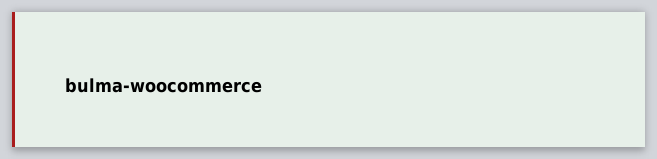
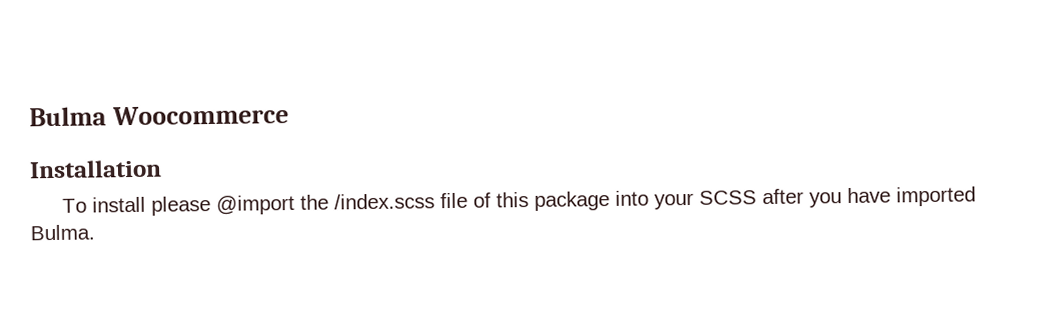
- bulma-woocommerce
+ Bulma Woocommerce
+ Installation
+ To install please @import the /index.scss file of this package into your SCSS after you have imported Bulma.

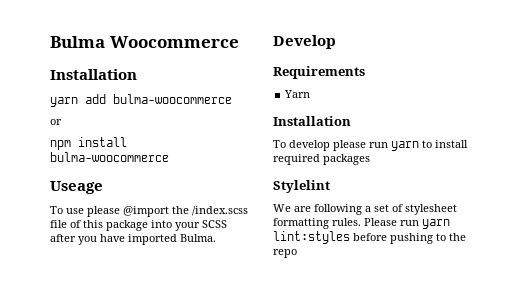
- To install please @import the /index.scss file of this package into your SCSS after you have imported Bulma.
+ yarn add bulma-woocommerce
+ or
+ npm install bulma-woocommerce
+ Useage
+ To use please @import the /index.scss file of this package into your SCSS after you have imported Bulma.
+ Develop
+ Requirements
+ Yarn
+ Installation
+ To develop please run yarn to install required packages
+ Stylelint
+ We are following a set of stylesheet formatting rules. Please run yarn lint:styles before pushing to the repo

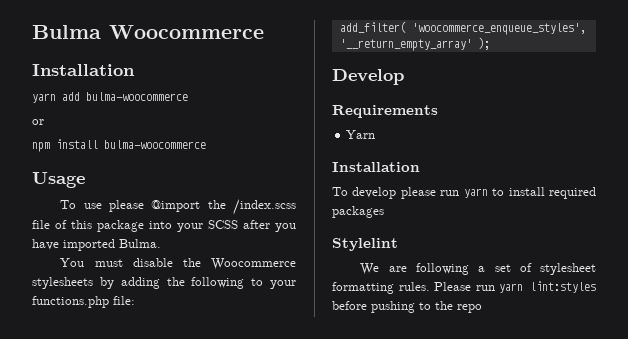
- Useage
+ Usage
+ You must disable the Woocommerce stylesheets by adding the following to your functions.php file:
+ add_filter( 'woocommerce_enqueue_styles', '__return_empty_array' );

